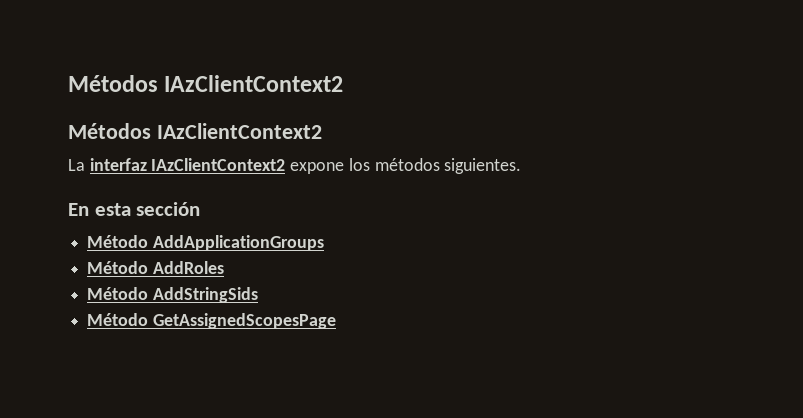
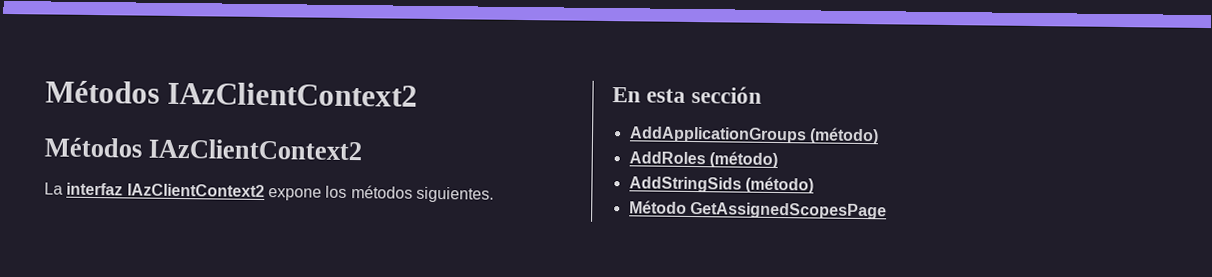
- Método AddApplicationGroups
- Método AddRoles
- Método AddStringSids
+ AddApplicationGroups (método)
+ AddRoles (método)
+ AddStringSids (método)

